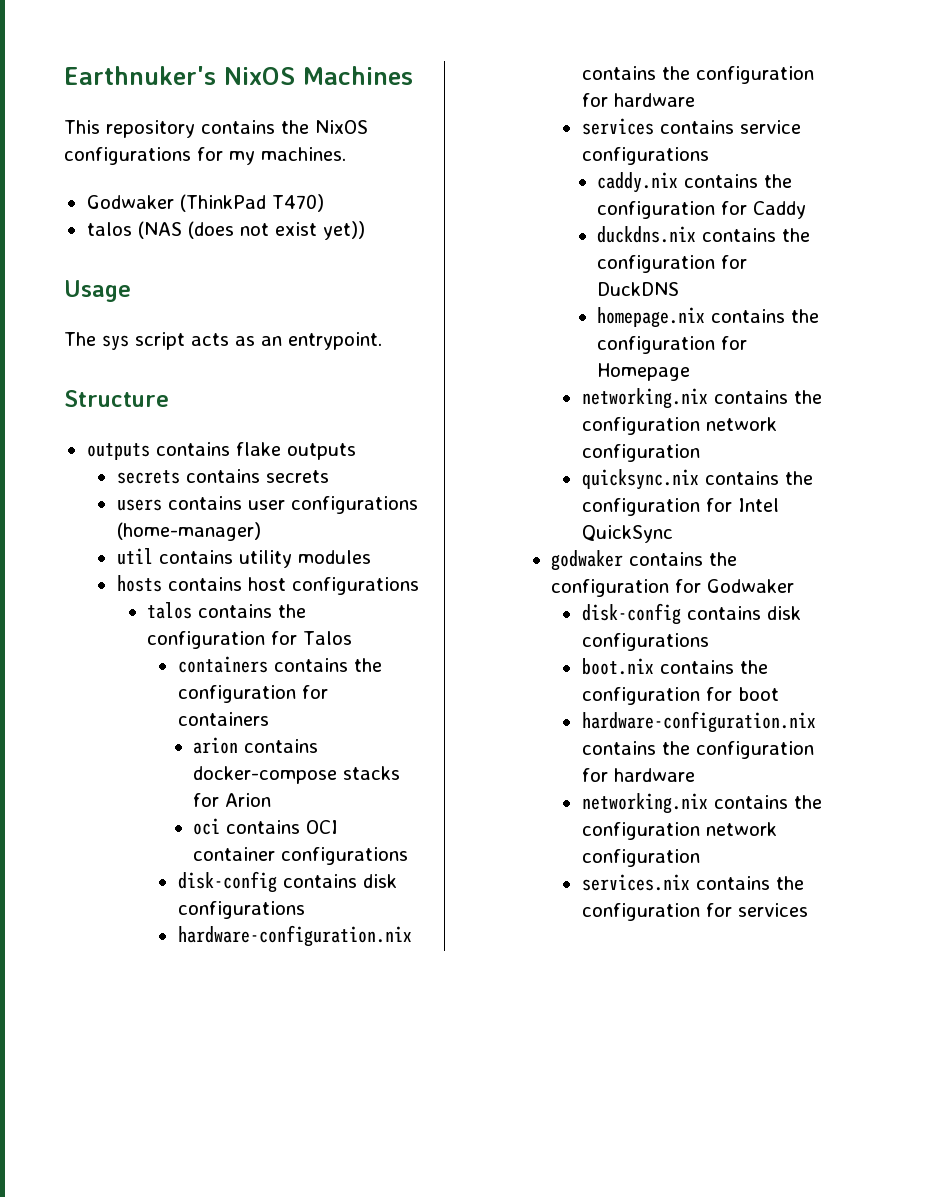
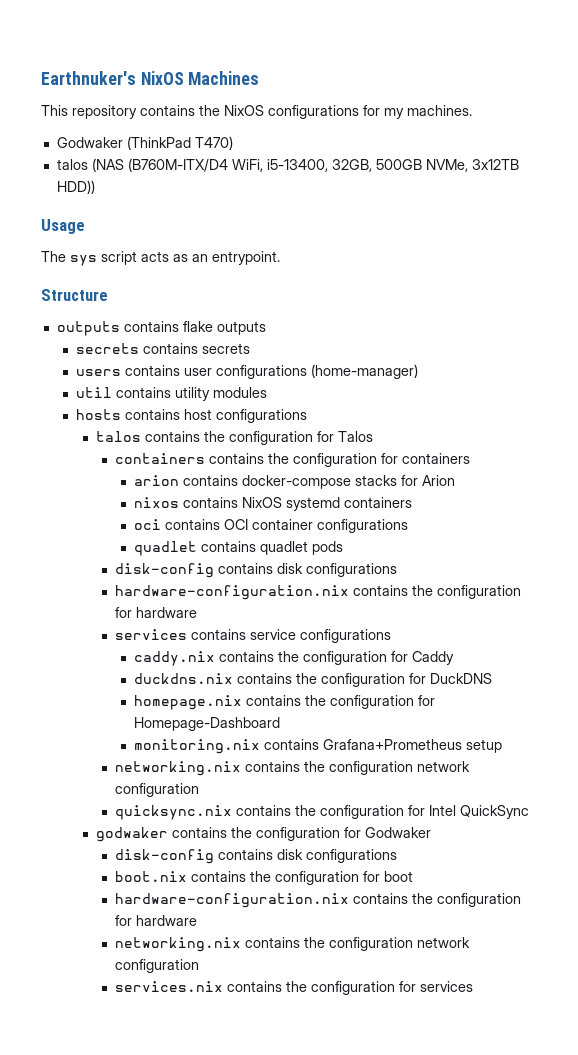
- talos (NAS (does not exist yet))
+ talos (NAS (B760M-ITX/D4 WiFi, i5-13400, 32GB, 500GB NVMe, 3x12TB HDD))
+ nixos contains NixOS systemd containers
+ quadlet contains quadlet pods
- homepage.nix contains the configuration for Homepage
+ homepage.nix contains the configuration for Homepage-Dashboard
+ monitoring.nix contains Grafana+Prometheus setup

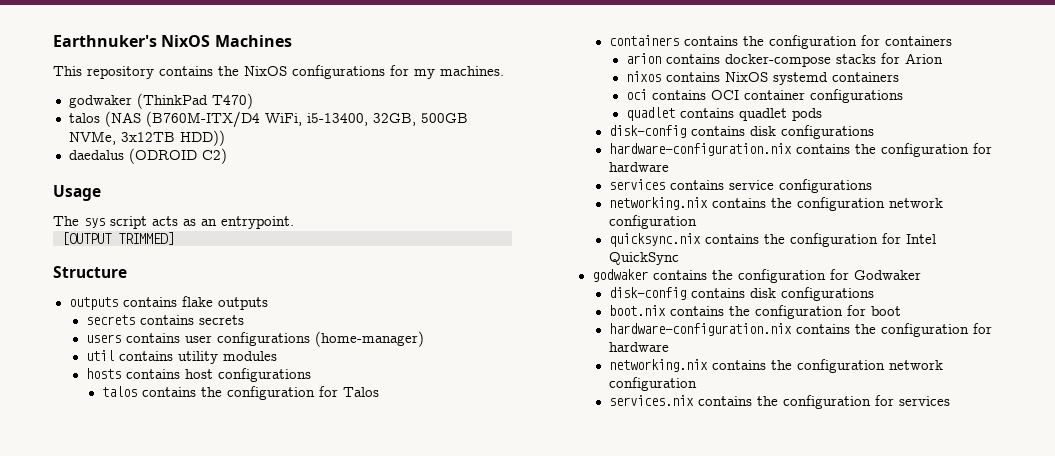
- Godwaker (ThinkPad T470)
+ godwaker (ThinkPad T470)
+ daedalus (ODROID C2)
+ [OUTPUT TRIMMED]
- caddy.nix contains the configuration for Caddy
- duckdns.nix contains the configuration for DuckDNS
- homepage.nix contains the configuration for Homepage-Dashboard
- monitoring.nix contains Grafana+Prometheus setup

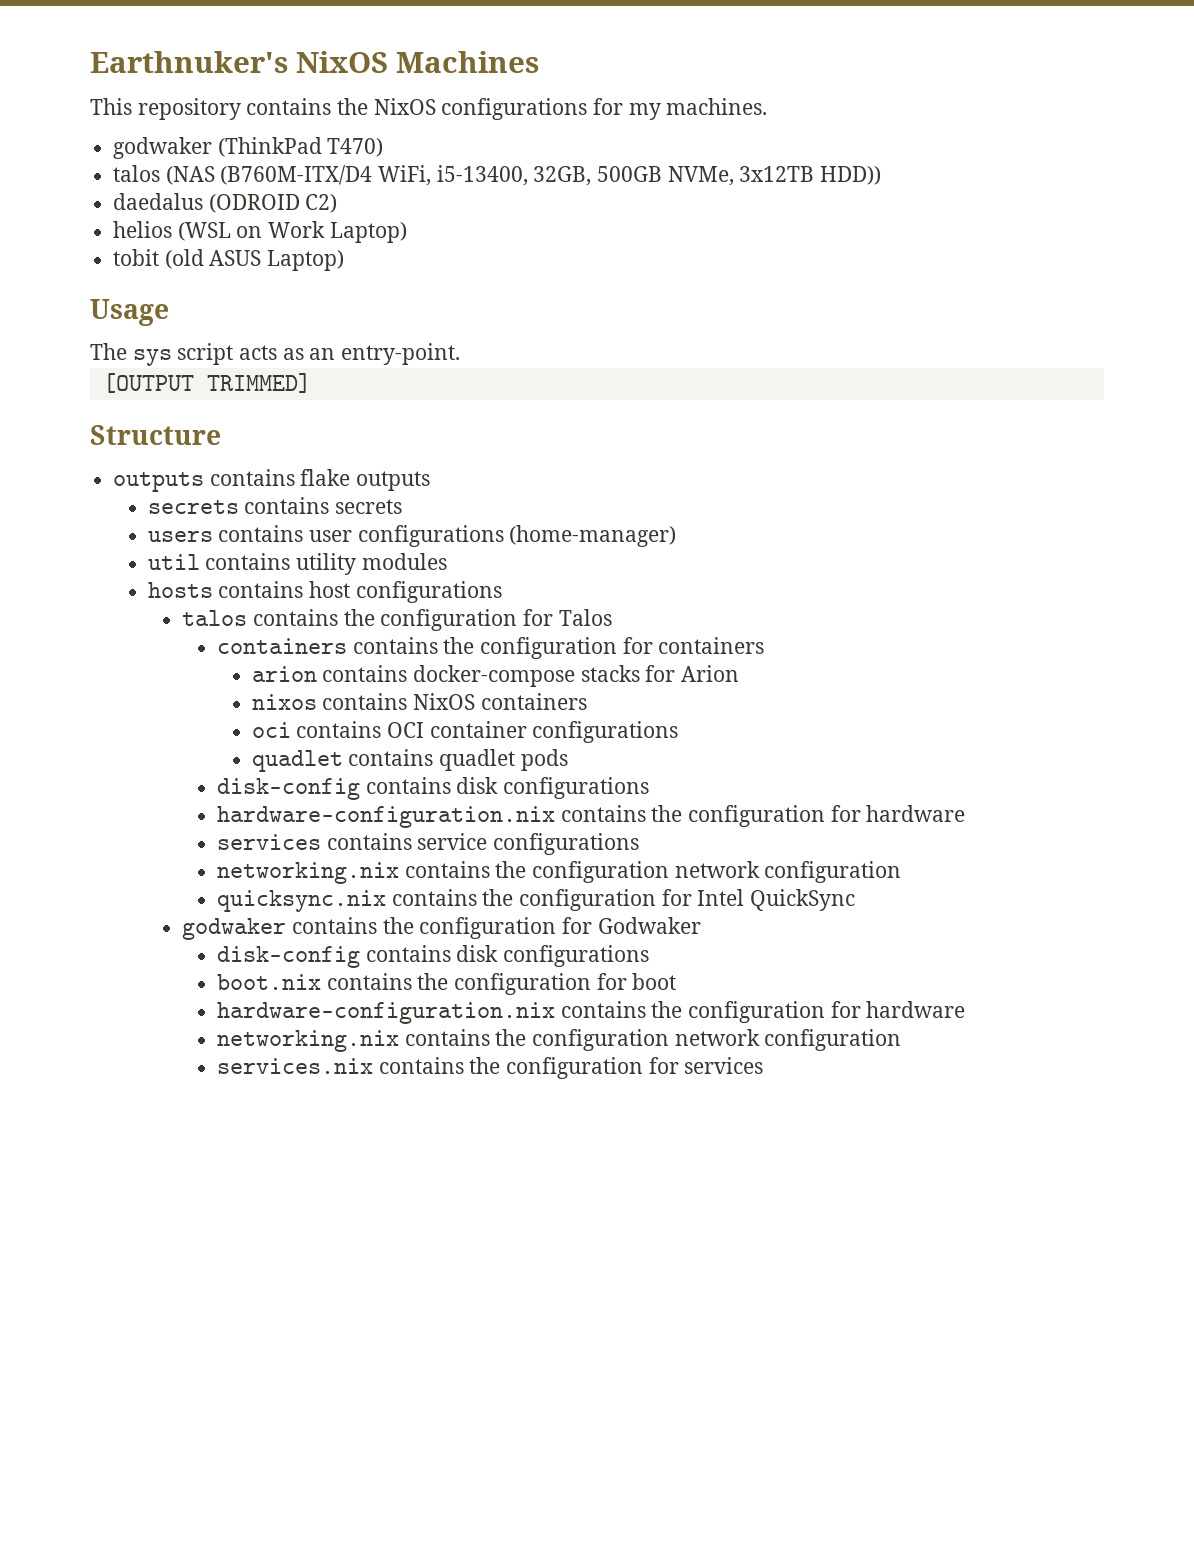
+ helios (WSL on Work Laptop)
+ tobit (old ASUS Laptop)
- The sys script acts as an entrypoint.
+ The sys script acts as an entry-point.
- nixos contains NixOS systemd containers
+ nixos contains NixOS containers

